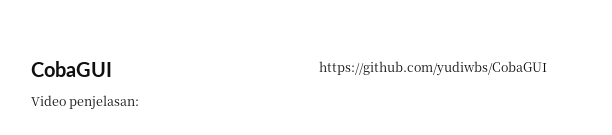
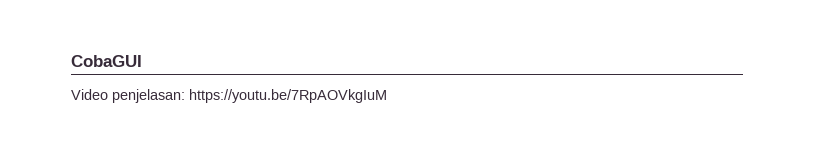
- Video penjelasan: https://github.com/yudiwbs/CobaGUI
+ Video penjelasan: https://youtu.be/7RpAOVkgIuM

